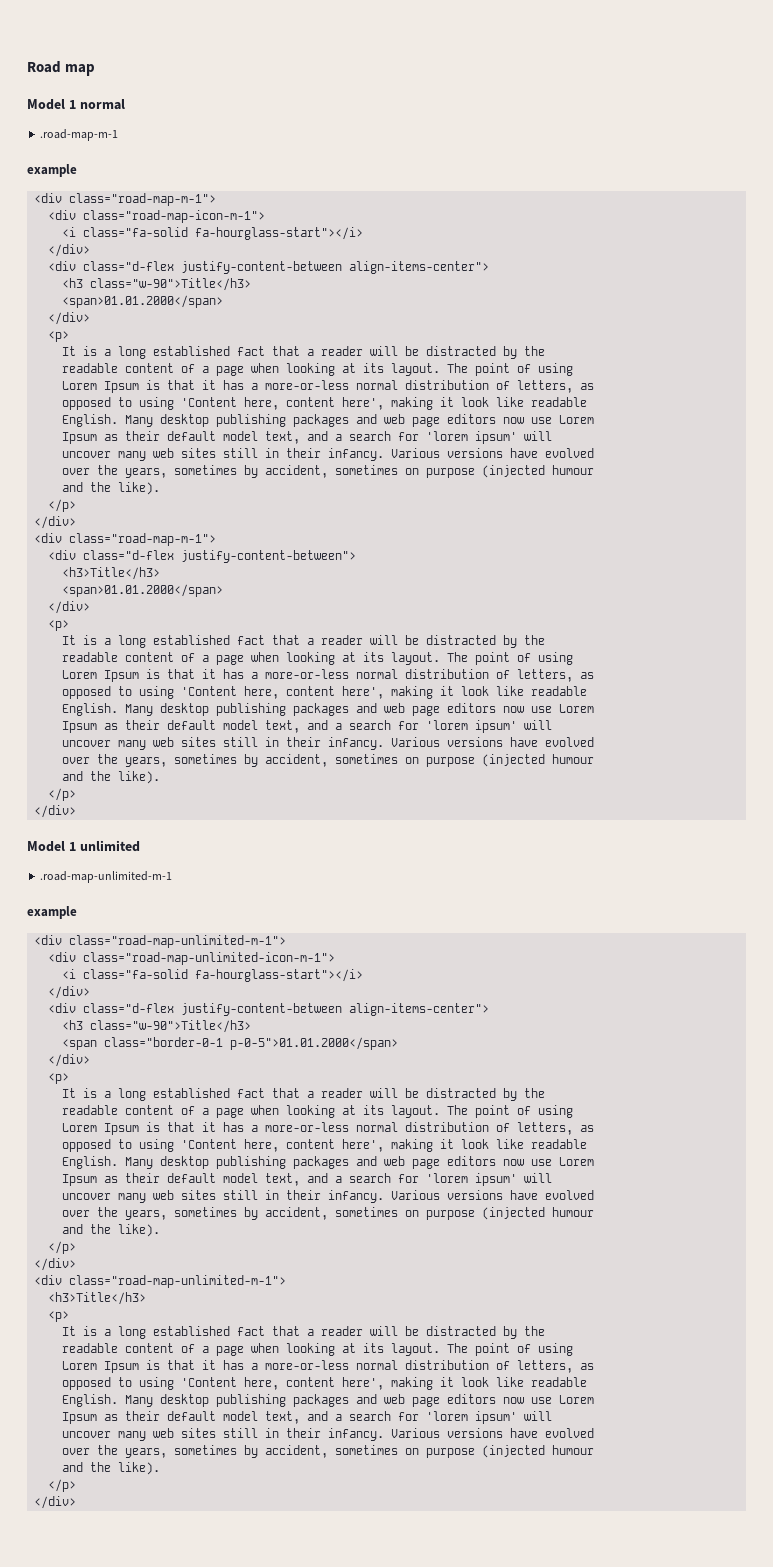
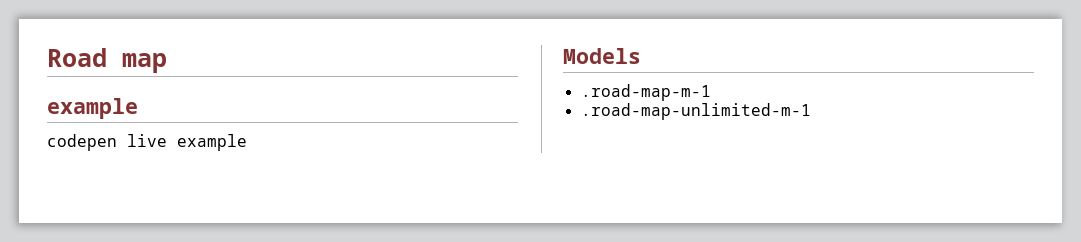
  Road map
- Model 1 normal
+ example
+ codepen live example
+ Models
  .road-map-m-1
- example
- <div class="road-map-m-1">
- <div class="road-map-icon-m-1">
- <i class="fa-solid fa-hourglass-start"></i>
- </div>
- <div class="d-flex justify-content-between align-items-center">
- <h3 class="w-90">Title</h3>
- <span>01.01.2000</span>
- </div>
- <p>
- It is a long established fact that a reader will be distracted by the
- readable content of a page when looking at its layout. The point of using
- Lorem Ipsum is that it has a more-or-less normal distribution of letters, as
- opposed to using 'Content here, content here', making it look like readable
- English. Many desktop publishing packages and web page editors now use Lorem
- Ipsum as their default model text, and a search for 'lorem ipsum' will
- uncover many web sites still in their infancy. Various versions have evolved
- over the years, sometimes by accident, sometimes on purpose (injected humour
- and the like).
- </p>
- </div>
- <div class="road-map-m-1">
- <div class="d-flex justify-content-between">
- <h3>Title</h3>
- <span>01.01.2000</span>
- </div>
- <p>
- It is a long established fact that a reader will be distracted by the
- readable content of a page when looking at its layout. The point of using
- Lorem Ipsum is that it has a more-or-less normal distribution of letters, as
- opposed to using 'Content here, content here', making it look like readable
- English. Many desktop publishing packages and web page editors now use Lorem
- Ipsum as their default model text, and a search for 'lorem ipsum' will
- uncover many web sites still in their infancy. Various versions have evolved
- over the years, sometimes by accident, sometimes on purpose (injected humour
- and the like).
- </p>
- </div>
- Model 1 unlimited
  .road-map-unlimited-m-1
- example
- <div class="road-map-unlimited-m-1">
- <div class="road-map-unlimited-icon-m-1">
- <i class="fa-solid fa-hourglass-start"></i>
- </div>
- <div class="d-flex justify-content-between align-items-center">
- <h3 class="w-90">Title</h3>
- <span class="border-0-1 p-0-5">01.01.2000</span>
- </div>
- <p>
- It is a long established fact that a reader will be distracted by the
- readable content of a page when looking at its layout. The point of using
- Lorem Ipsum is that it has a more-or-less normal distribution of letters, as
- opposed to using 'Content here, content here', making it look like readable
- English. Many desktop publishing packages and web page editors now use Lorem
- Ipsum as their default model text, and a search for 'lorem ipsum' will
- uncover many web sites still in their infancy. Various versions have evolved
- over the years, sometimes by accident, sometimes on purpose (injected humour
- and the like).
- </p>
- </div>
- <div class="road-map-unlimited-m-1">
- <h3>Title</h3>
- <p>
- It is a long established fact that a reader will be distracted by the
- readable content of a page when looking at its layout. The point of using
- Lorem Ipsum is that it has a more-or-less normal distribution of letters, as
- opposed to using 'Content here, content here', making it look like readable
- English. Many desktop publishing packages and web page editors now use Lorem
- Ipsum as their default model text, and a search for 'lorem ipsum' will
- uncover many web sites still in their infancy. Various versions have evolved
- over the years, sometimes by accident, sometimes on purpose (injected humour
- and the like).
- </p>
- </div>

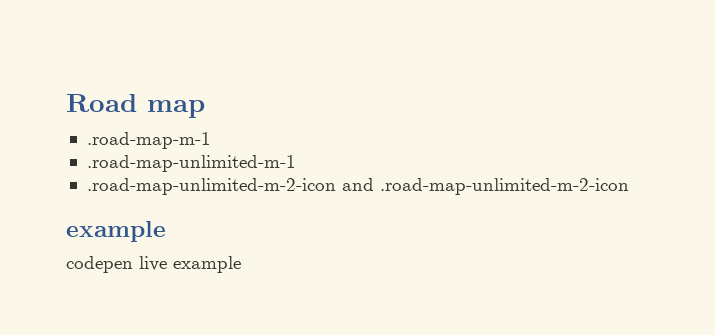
+ .road-map-m-1
+ .road-map-unlimited-m-1
+ .road-map-unlimited-m-2-icon and .road-map-unlimited-m-2-icon
- Models
- .road-map-m-1
- .road-map-unlimited-m-1

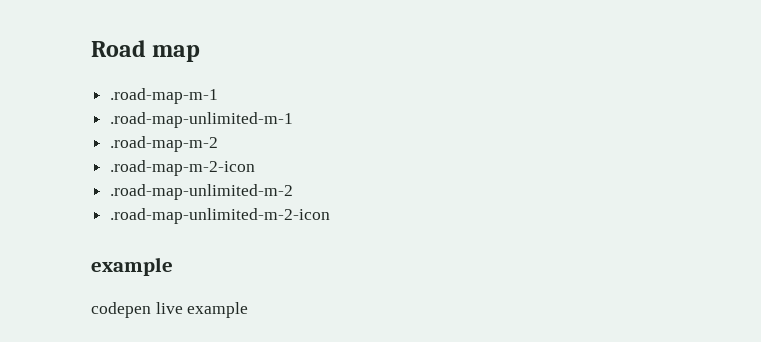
- .road-map-unlimited-m-2-icon and .road-map-unlimited-m-2-icon
+ .road-map-m-2
+ .road-map-m-2-icon
+ .road-map-unlimited-m-2
+ .road-map-unlimited-m-2-icon

